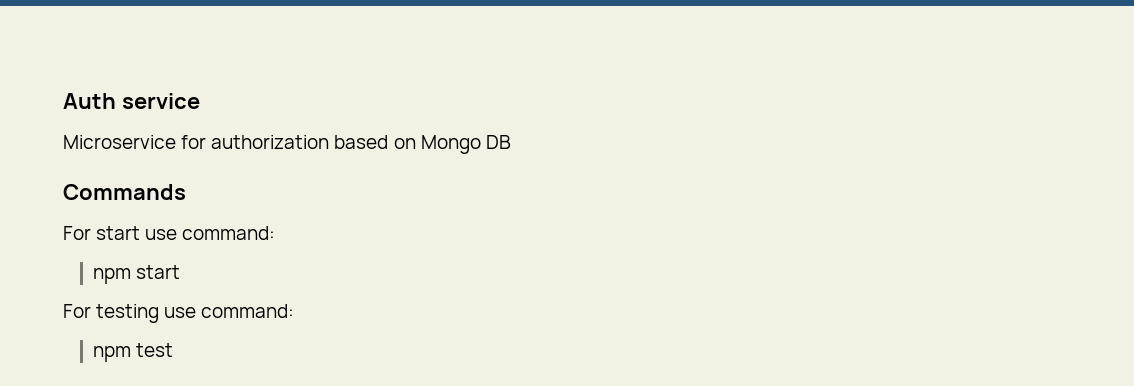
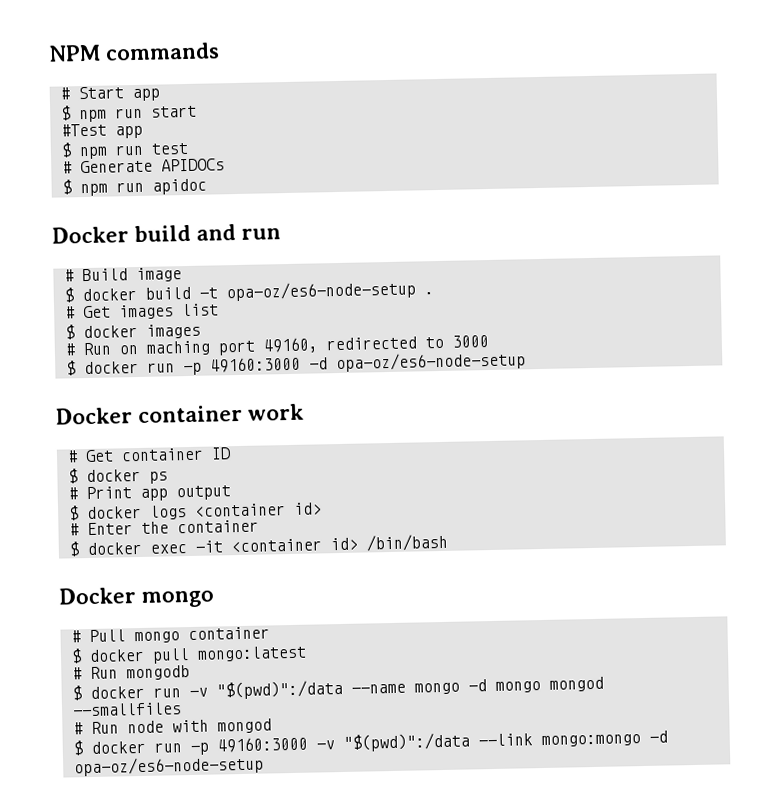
- Auth service
- Microservice for authorization based on Mongo DB
- Commands
- For start use command:
- npm start
- For testing use command:
- npm test
+ NPM commands
+ # Start app
+ $ npm run start
+ #Test app
+ $ npm run test
+ # Generate APIDOCs
+ $ npm run apidoc
+ Docker build and run
+ # Build image
+ $ docker build -t opa-oz/es6-node-setup .
+ # Get images list
+ $ docker images
+ # Run on maching port 49160, redirected to 3000
+ $ docker run -p 49160:3000 -d opa-oz/es6-node-setup
+ Docker container work
+ # Get container ID
+ $ docker ps
+ # Print app output
+ $ docker logs <container id>
+ # Enter the container
+ $ docker exec -it <container id> /bin/bash
+ Docker mongo
+ # Pull mongo container
+ $ docker pull mongo:latest
+ # Run mongodb
+ $ docker run -v "$(pwd)":/data --name mongo -d mongo mongod --smallfiles
+ # Run node with mongod
+ $ docker run -p 49160:3000 -v "$(pwd)":/data --link mongo:mongo -d opa-oz/es6-node-setup

